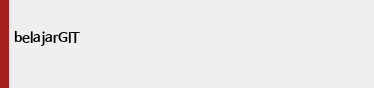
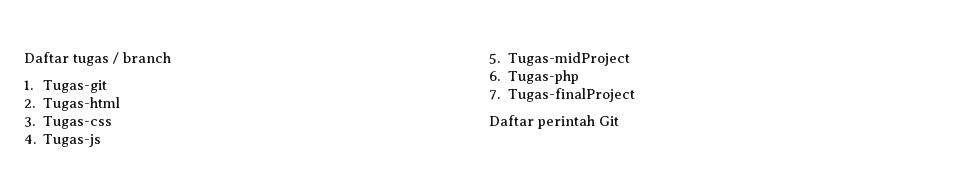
- belajarGIT
+ Daftar tugas / branch
+ 1. Tugas-git
+ 2. Tugas-html
+ 3. Tugas-css
+ 4. Tugas-js
+ 5. Tugas-midProject
+ 6. Tugas-php
+ 7. Tugas-finalProject
+ Daftar perintah Git

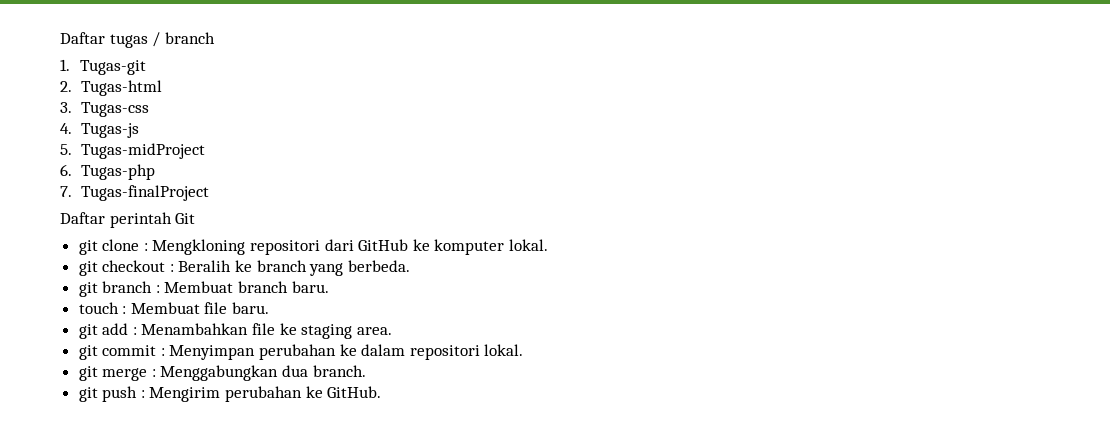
+ git clone : Mengkloning repositori dari GitHub ke komputer lokal.
+ git checkout : Beralih ke branch yang berbeda.
+ git branch : Membuat branch baru.
+ touch : Membuat file baru.
+ git add : Menambahkan file ke staging area.
+ git commit : Menyimpan perubahan ke dalam repositori lokal.
+ git merge : Menggabungkan dua branch.
+ git push : Mengirim perubahan ke GitHub.

